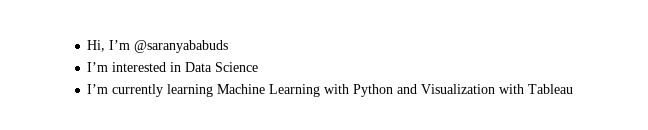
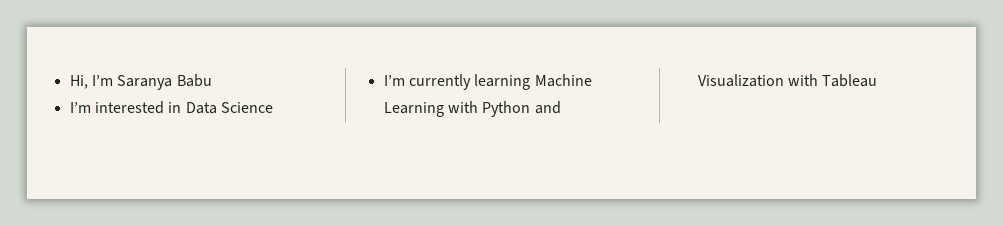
- Hi, I’m @saranyababuds
+ Hi, I’m Saranya Babu

